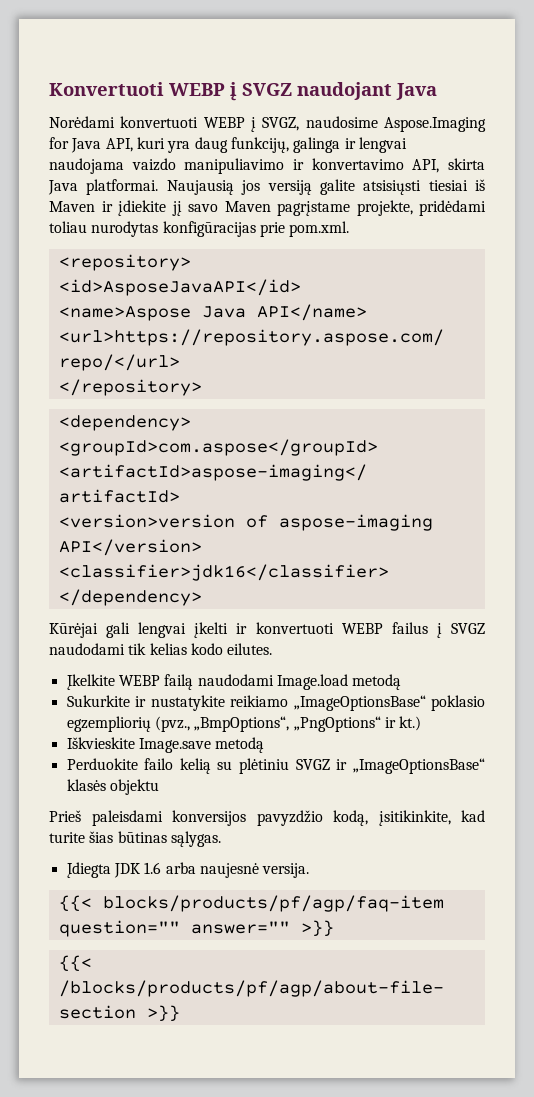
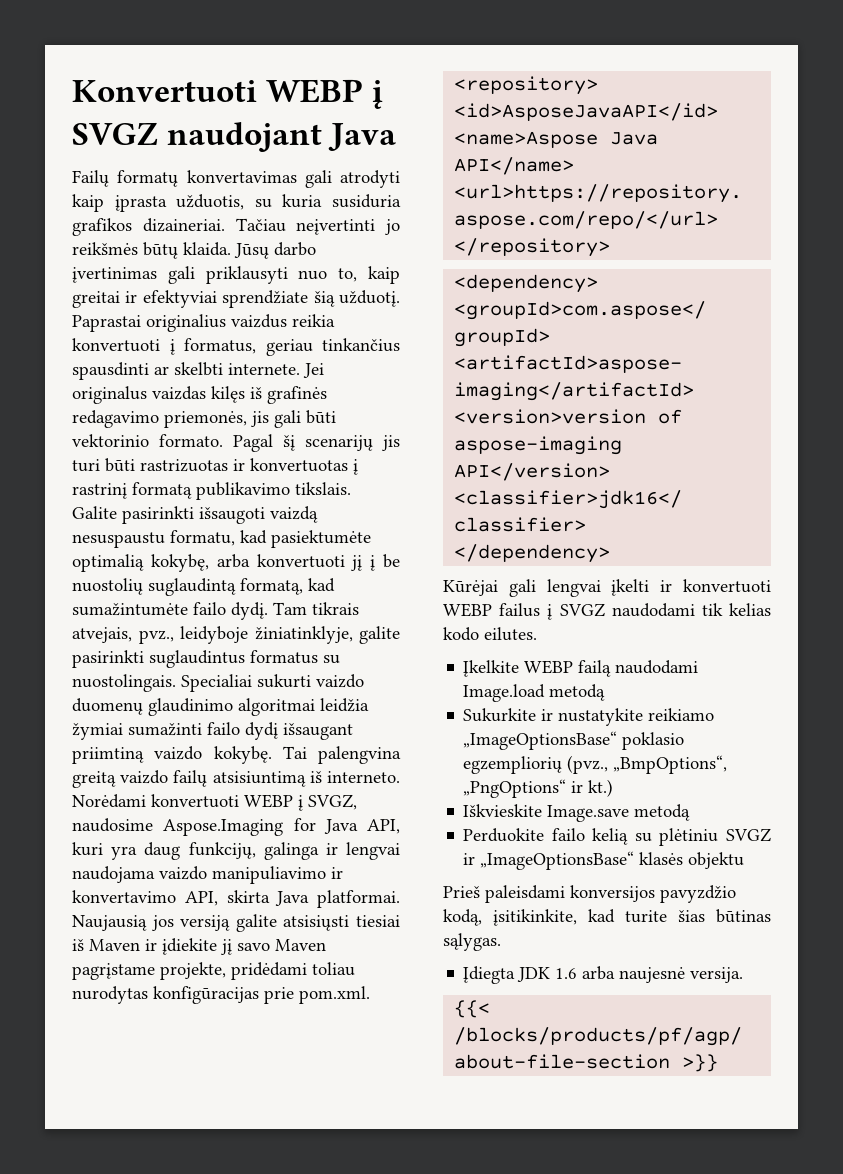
+ Failų formatų konvertavimas gali atrodyti kaip įprasta užduotis, su kuria susiduria grafikos dizaineriai. Tačiau neįvertinti jo reikšmės būtų klaida. Jūsų darbo įvertinimas gali priklausyti nuo to, kaip greitai ir efektyviai sprendžiate šią užduotį. Paprastai originalius vaizdus reikia konvertuoti į formatus, geriau tinkančius spausdinti ar skelbti internete. Jei originalus vaizdas kilęs iš grafinės redagavimo priemonės, jis gali būti vektorinio formato. Pagal šį scenarijų jis turi būti rastrizuotas ir konvertuotas į rastrinį formatą publikavimo tikslais. Galite pasirinkti išsaugoti vaizdą nesuspaustu formatu, kad pasiektumėte optimalią kokybę, arba konvertuoti jį į be nuostolių suglaudintą formatą, kad sumažintumėte failo dydį. Tam tikrais atvejais, pvz., leidyboje žiniatinklyje, galite pasirinkti suglaudintus formatus su nuostolingais. Specialiai sukurti vaizdo duomenų glaudinimo algoritmai leidžia žymiai sumažinti failo dydį išsaugant priimtiną vaizdo kokybę. Tai palengvina greitą vaizdo failų atsisiuntimą iš interneto.
- {{< blocks/products/pf/agp/faq-item question="" answer="" >}}

